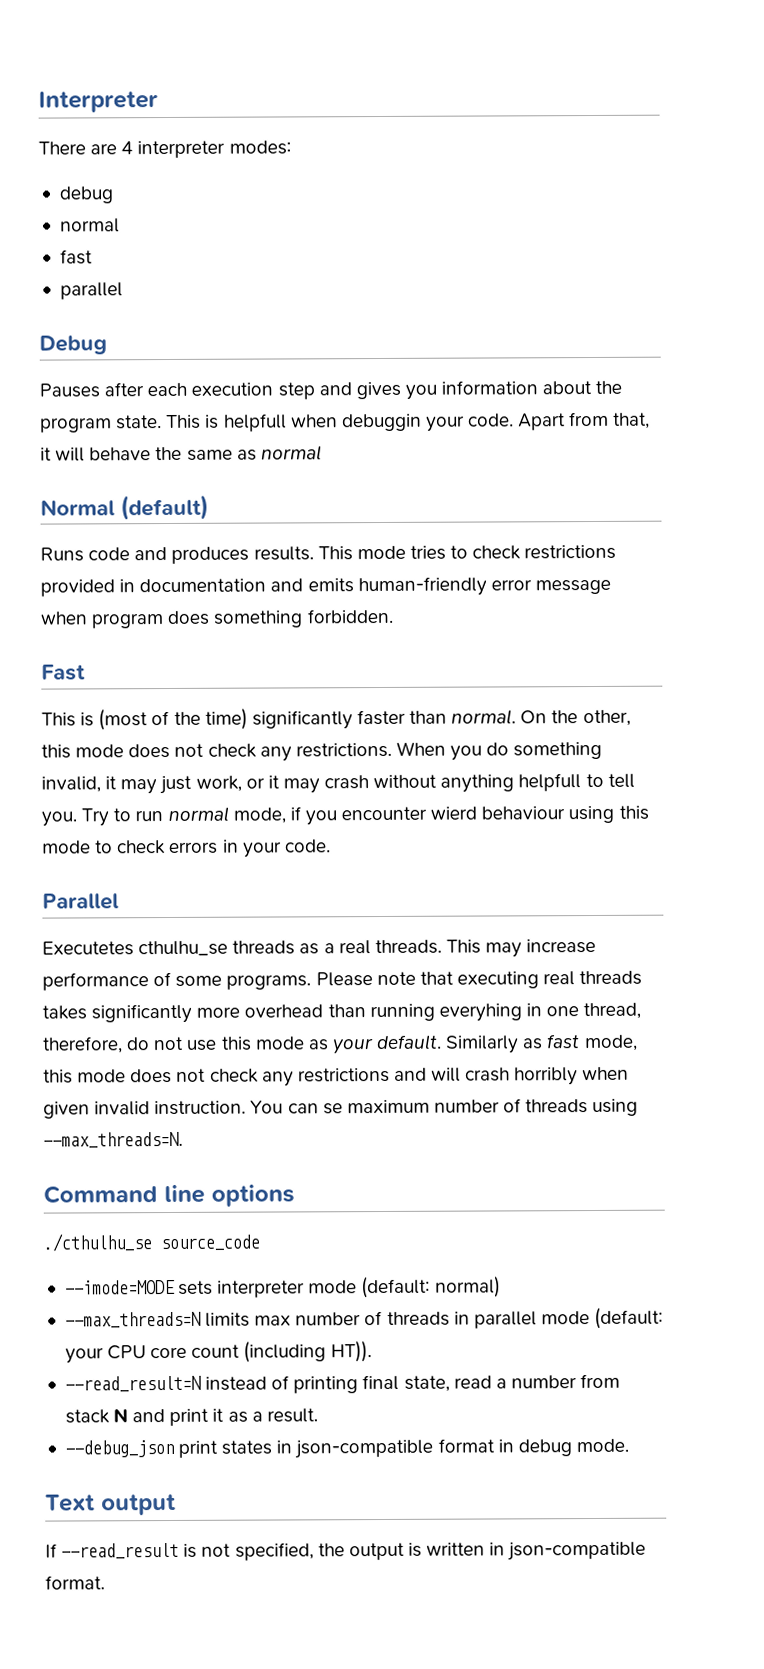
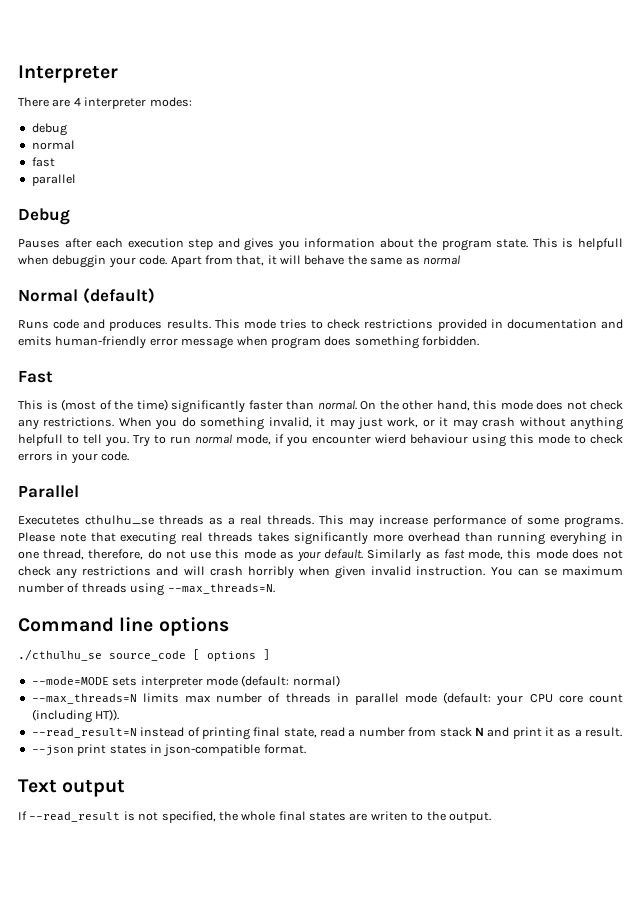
- On the other, this mode does not check any restrictions.
+ On the other hand, this mode does not check any restrictions.
- ./cthulhu_se source_code
- --imode=MODE sets interpreter mode (default: normal)
+ ./cthulhu_se source_code [ options ]
+ --mode=MODE sets interpreter mode (default: normal)
- --debug_json print states in json-compatible format in debug mode.
+ --json print states in json-compatible format.
- If --read_result is not specified, the output is written in json-compatible format.
+ If --read_result is not specified, the whole final states are writen to the output.

